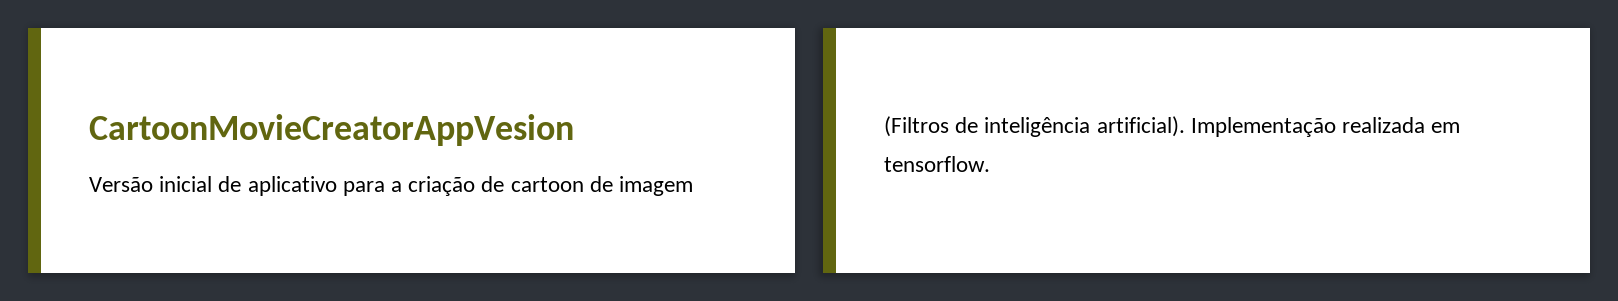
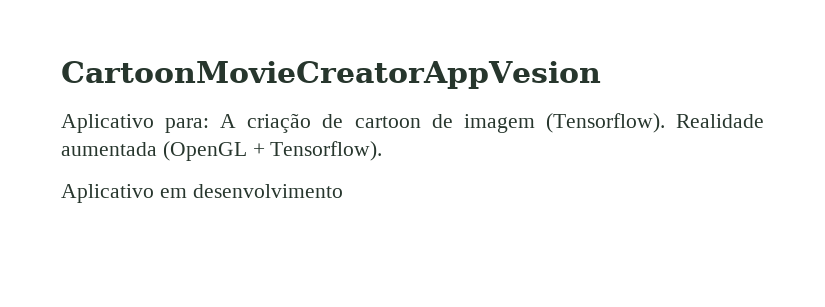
- Versão inicial de aplicativo para a criação de cartoon de imagem (Filtros de inteligência artificial). Implementação realizada em tensorflow.
+ Aplicativo para: A criação de cartoon de imagem (Tensorflow). Realidade aumentada (OpenGL + Tensorflow).
+ Aplicativo em desenvolvimento

